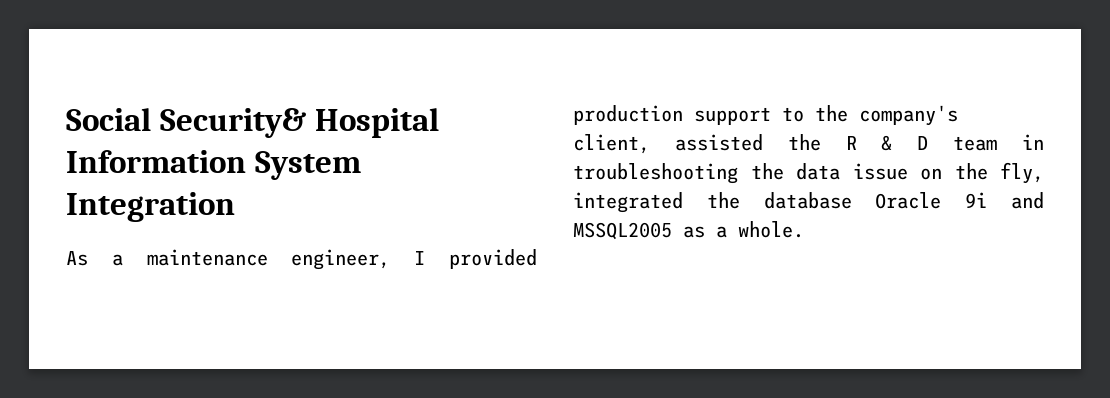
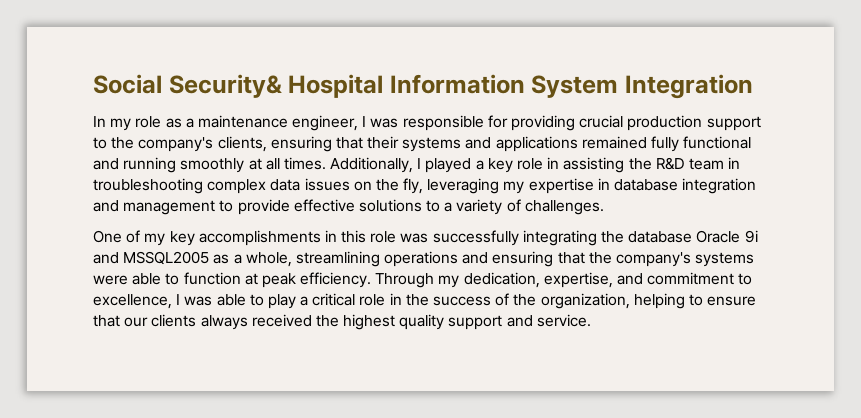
- As a maintenance engineer, I provided production support to the company's client, assisted the R & D team in troubleshooting the data issue on the fly, integrated the database Oracle 9i and MSSQL2005 as a whole.
+ In my role as a maintenance engineer, I was responsible for providing crucial production support to the company's clients, ensuring that their systems and applications remained fully functional and running smoothly at all times. Additionally, I played a key role in assisting the R&D team in troubleshooting complex data issues on the fly, leveraging my expertise in database integration and management to provide effective solutions to a variety of challenges.
+ One of my key accomplishments in this role was successfully integrating the database Oracle 9i and MSSQL2005 as a whole, streamlining operations and ensuring that the company's systems were able to function at peak efficiency. Through my dedication, expertise, and commitment to excellence, I was able to play a critical role in the success of the organization, helping to ensure that our clients always received the highest quality support and service.

